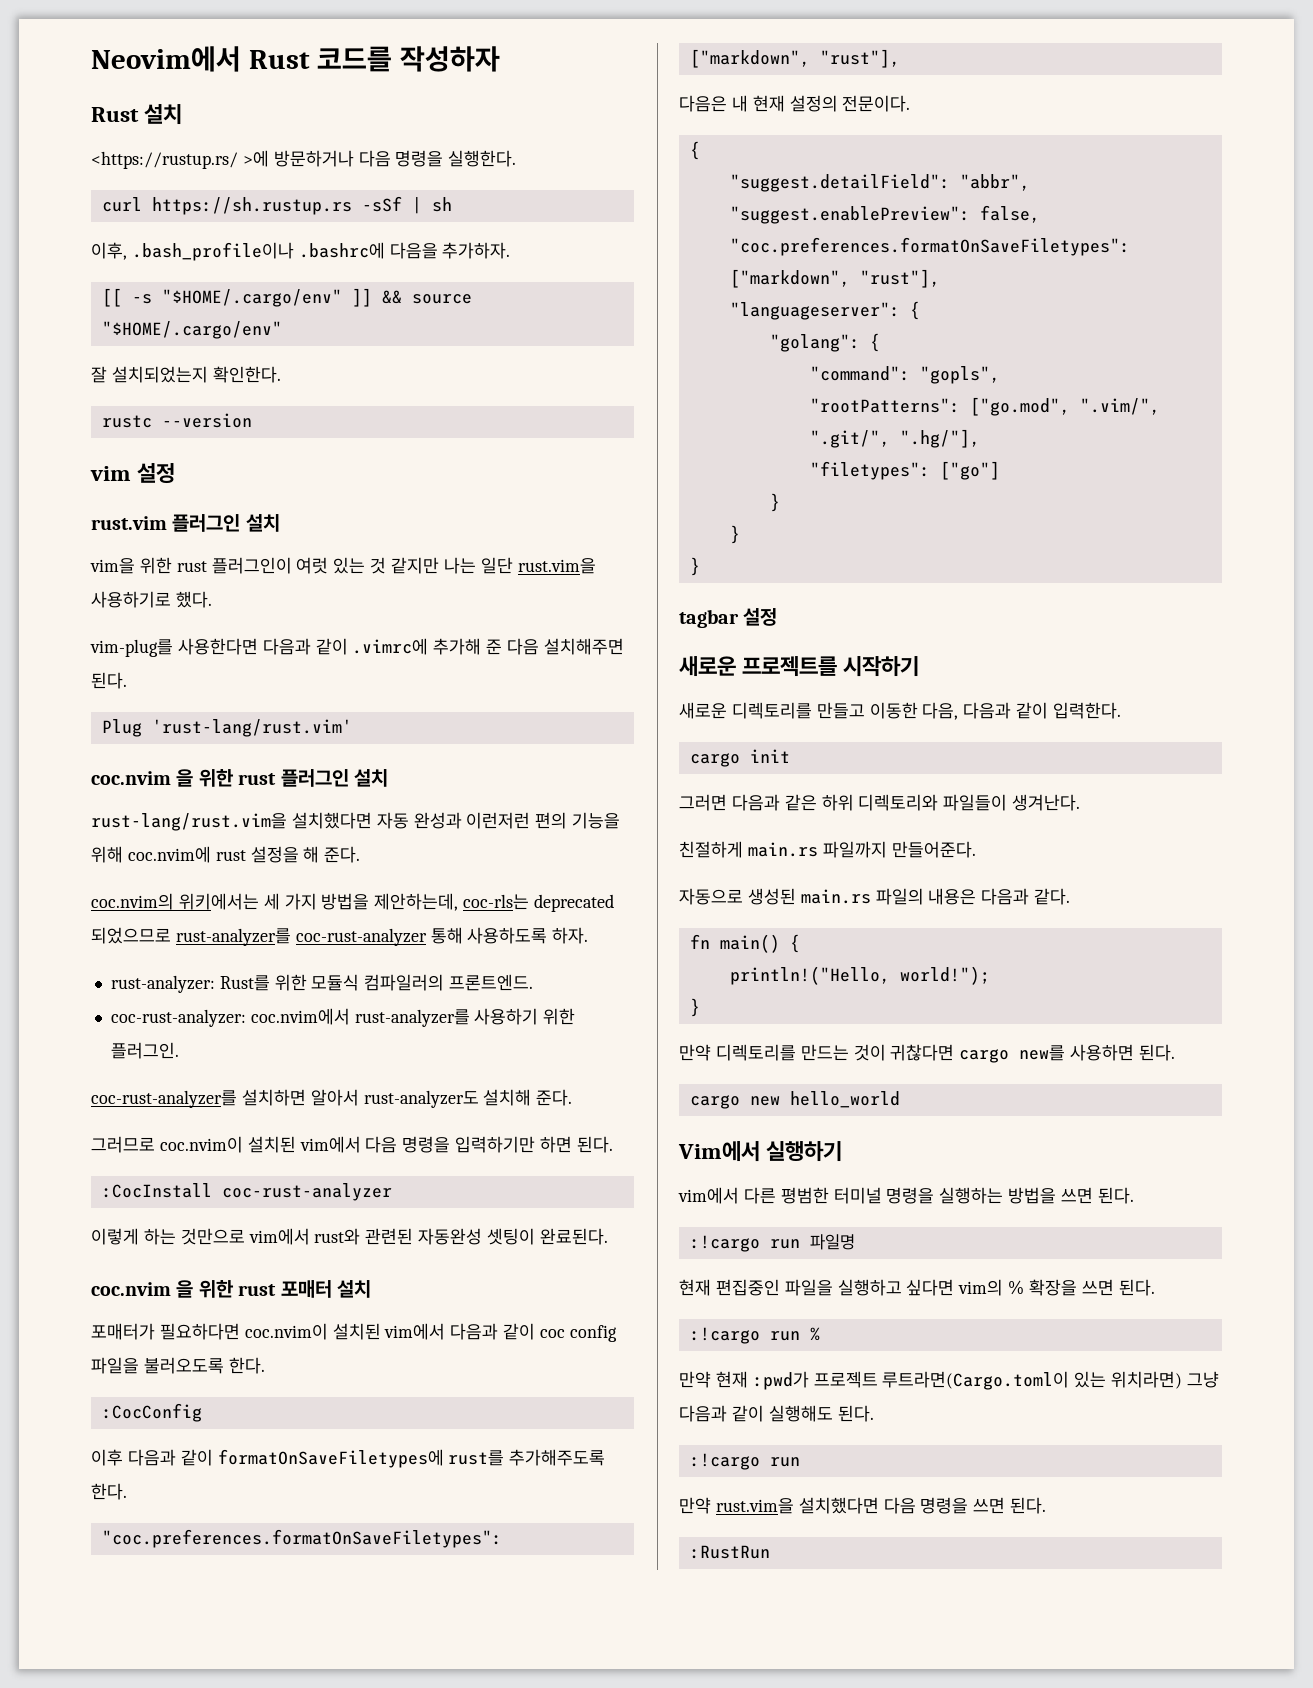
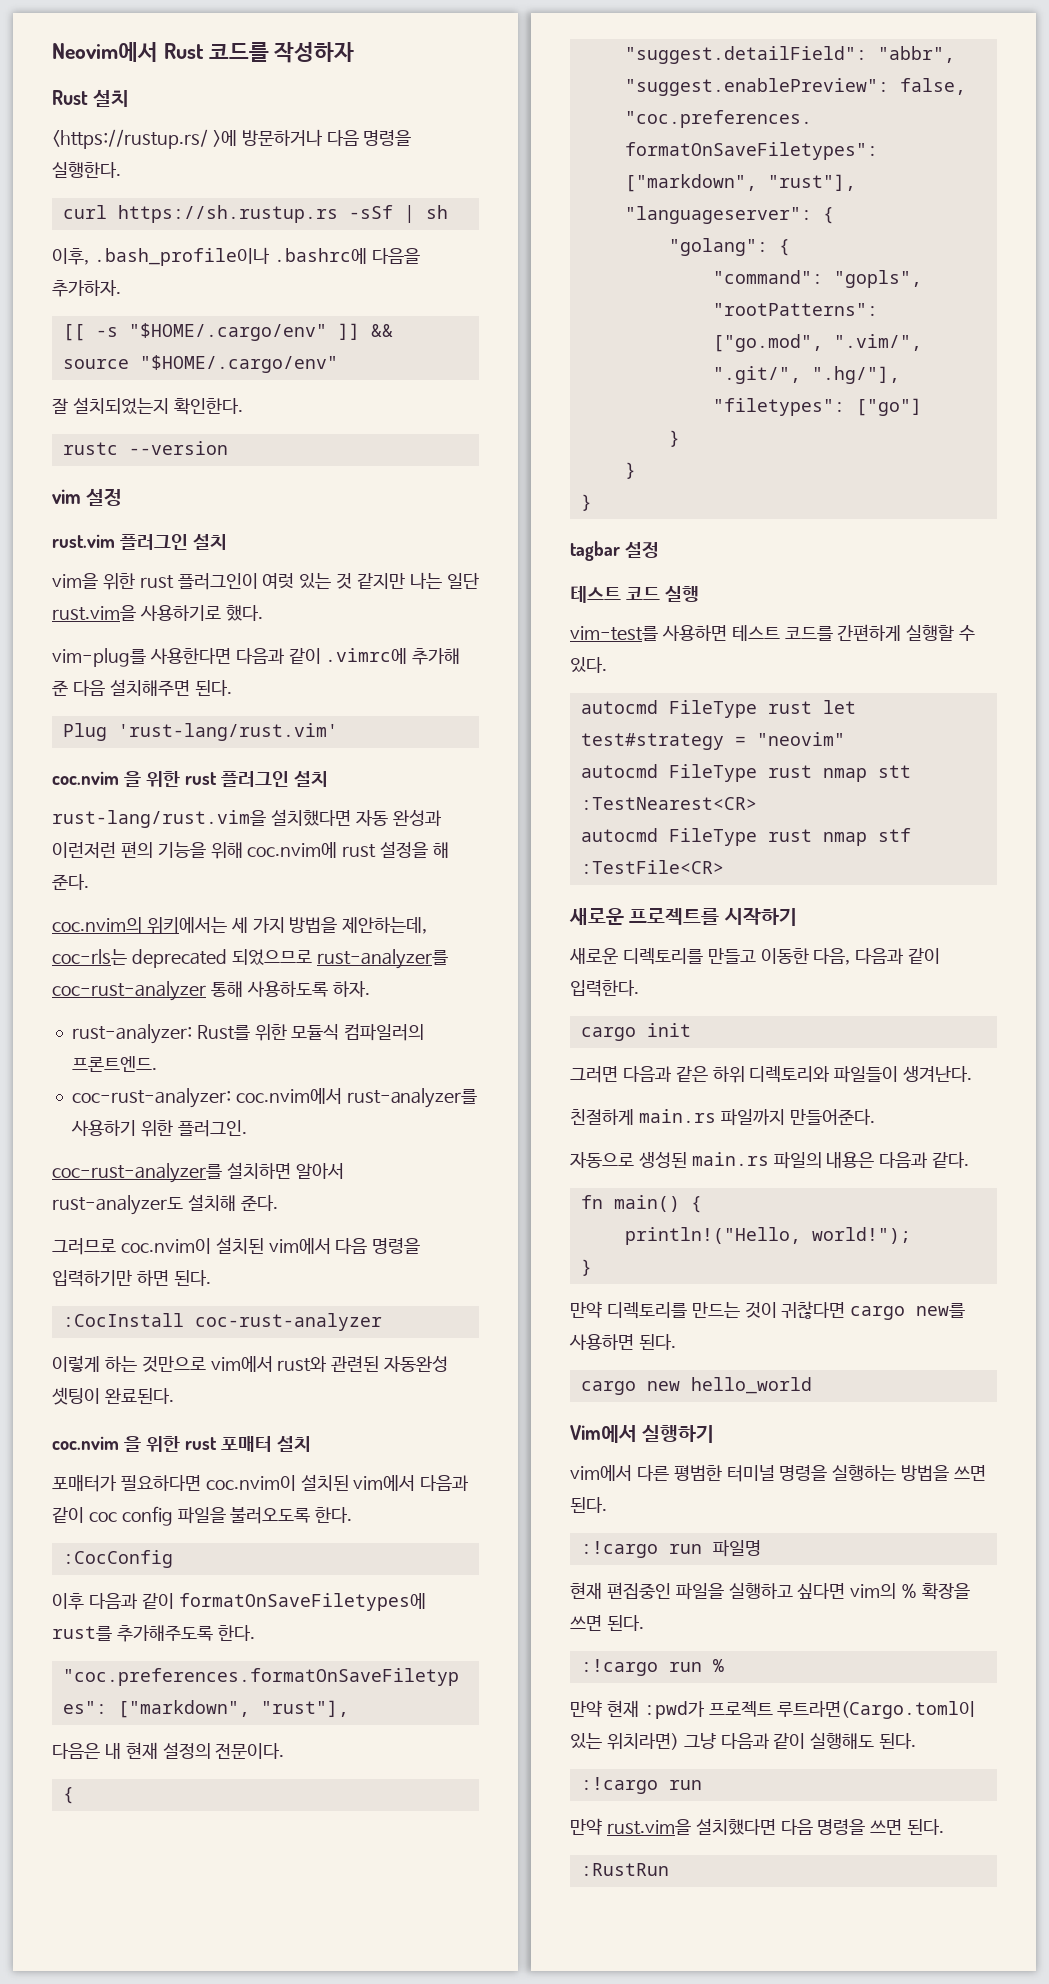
+ 테스트 코드 실행
+ vim-test를 사용하면 테스트 코드를 간편하게 실행할 수 있다.
+ autocmd FileType rust let test#strategy = "neovim"
+ autocmd FileType rust nmap stt :TestNearest<CR>
+ autocmd FileType rust nmap stf :TestFile<CR>

